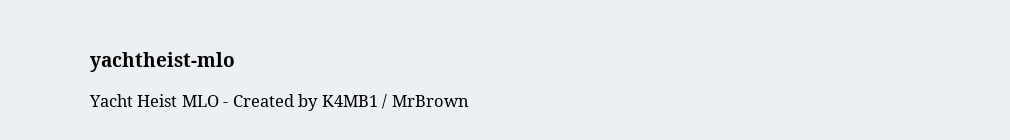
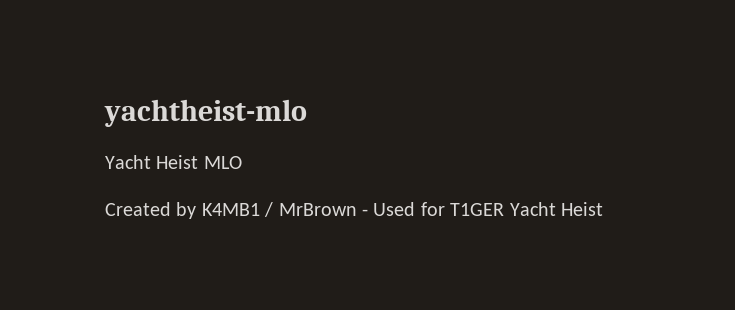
- Yacht Heist MLO - Created by K4MB1 / MrBrown
+ Yacht Heist MLO
+ Created by K4MB1 / MrBrown - Used for T1GER Yacht Heist

